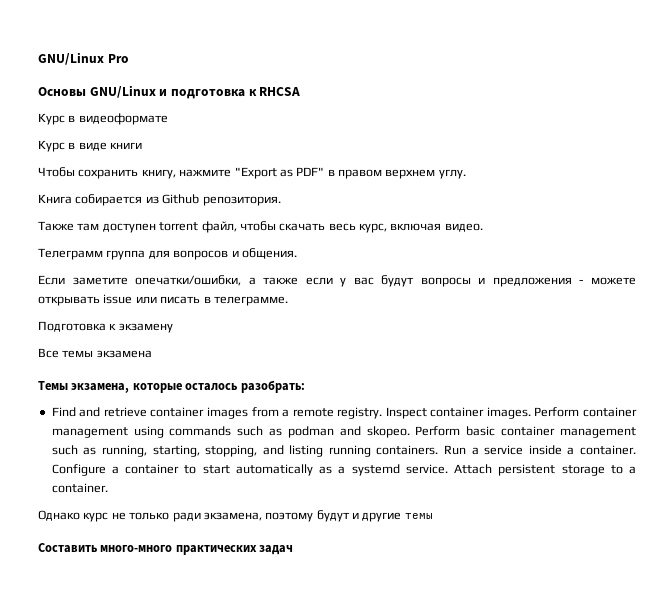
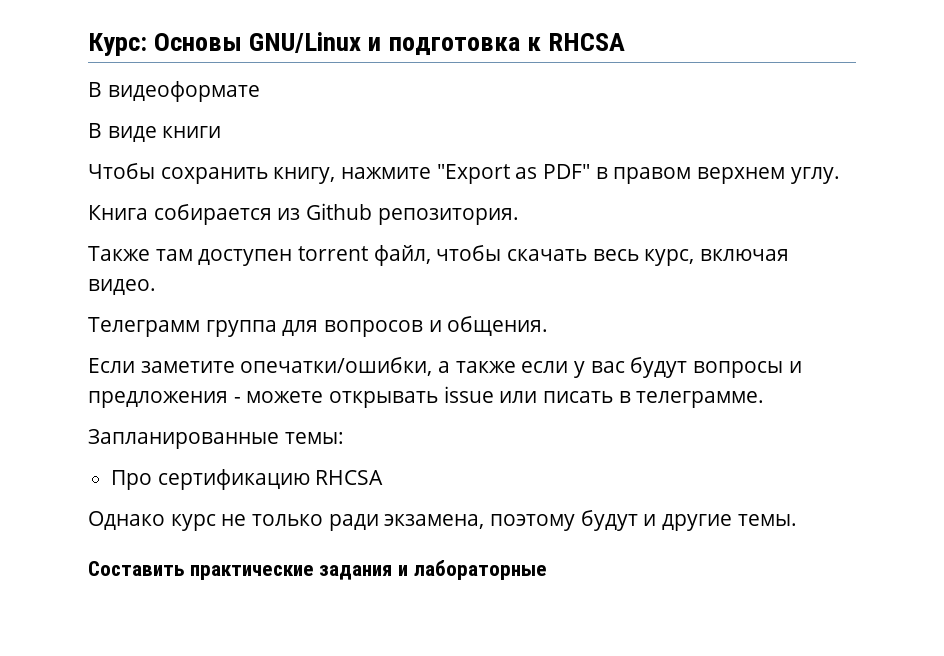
- GNU/Linux Pro
- Основы GNU/Linux и подготовка к RHCSA
+ Курс: Основы GNU/Linux и подготовка к RHCSA
- Курс в видеоформате
+ В видеоформате
- Курс в виде книги
+ В виде книги
- Подготовка к экзамену
- Все темы экзамена
- Темы экзамена, которые осталось разобрать:
- Find and retrieve container images from a remote registry. Inspect container images. Perform container management using commands such as podman and skopeo. Perform basic container management such as running, starting, stopping, and listing running containers. Run a service inside a container. Configure a container to start automatically as a systemd service. Attach persistent storage to a container.
+ Запланированные темы:
+ Про сертификацию RHCSA
- Однако курс не только ради экзамена, поэтому будут и другие темы
+ Однако курс не только ради экзамена, поэтому будут и другие темы.
- Составить много-много практических задач
+ Составить практические задания и лабораторные

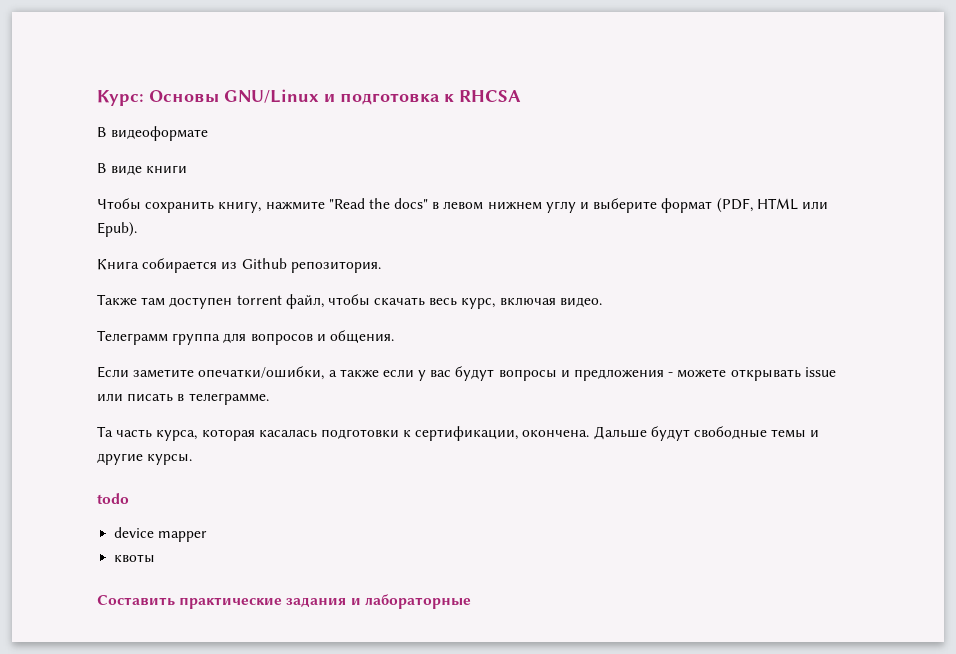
- Чтобы сохранить книгу, нажмите "Export as PDF" в правом верхнем углу.
+ Чтобы сохранить книгу, нажмите "Read the docs" в левом нижнем углу и выберите формат (PDF, HTML или Epub).
- Запланированные темы:
- Про сертификацию RHCSA
- Однако курс не только ради экзамена, поэтому будут и другие темы.
+ Та часть курса, которая касалась подготовки к сертификации, окончена. Дальше будут свободные темы и другие курсы.
+ todo
+ device mapper
+ квоты

